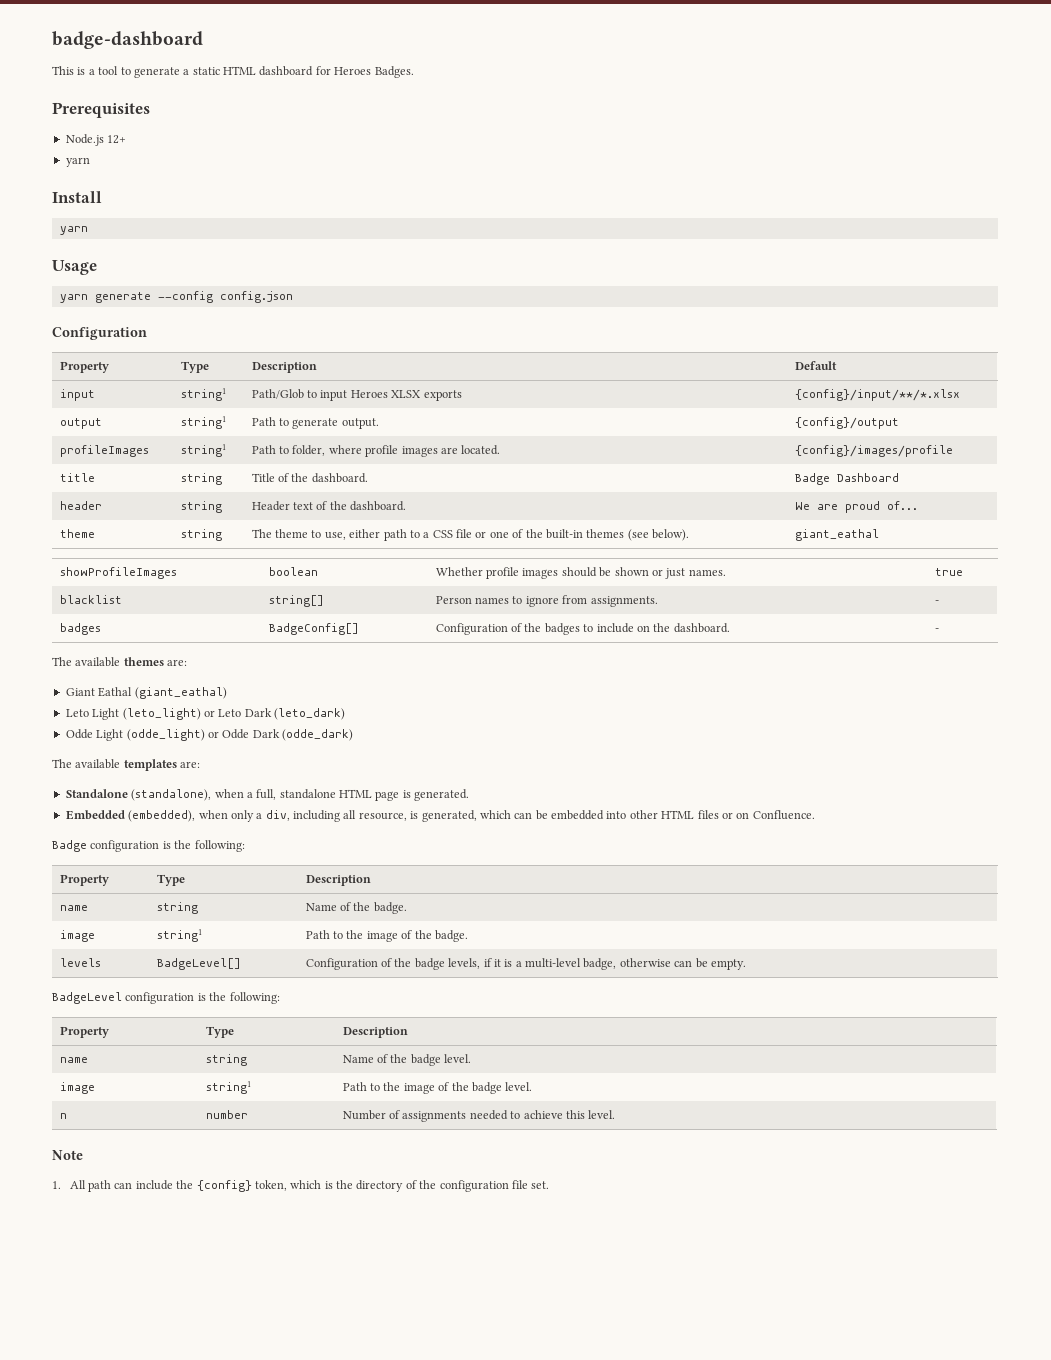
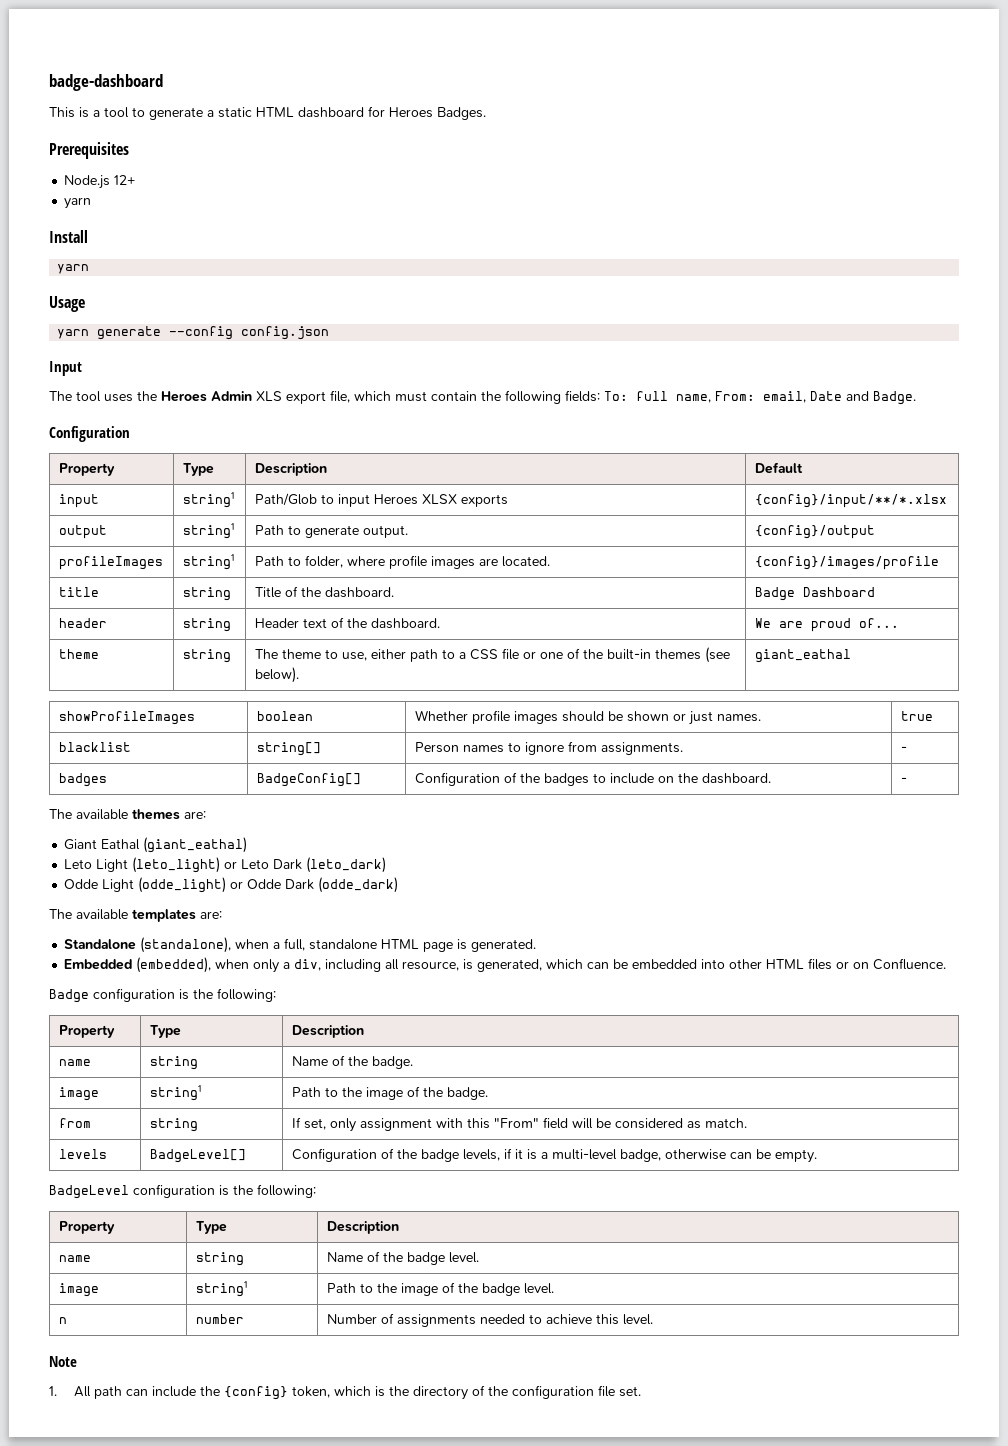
+ Input
+ The tool uses the Heroes Admin XLS export file, which must contain the following fields: To: full name, From: email, Date and Badge.
+ from | string | If set, only assignment with this "From" field will be considered as match.

